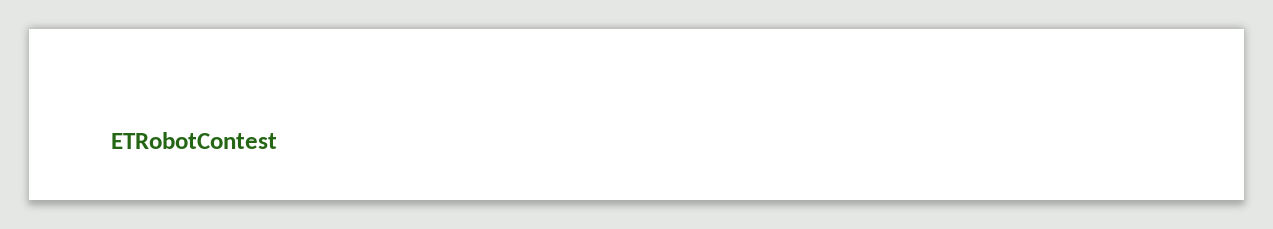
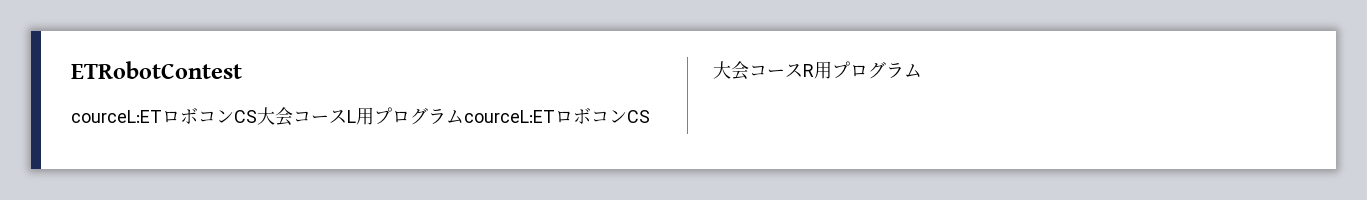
+ courceL:ETロボコンCS大会コースL用プログラムcourceL:ETロボコンCS大会コースR用プログラム

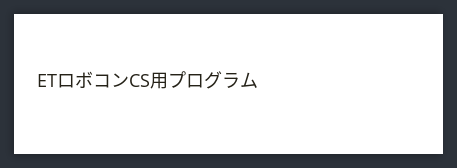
- ETRobotContest
- courceL:ETロボコンCS大会コースL用プログラムcourceL:ETロボコンCS大会コースR用プログラム
+ ETロボコンCS用プログラム

